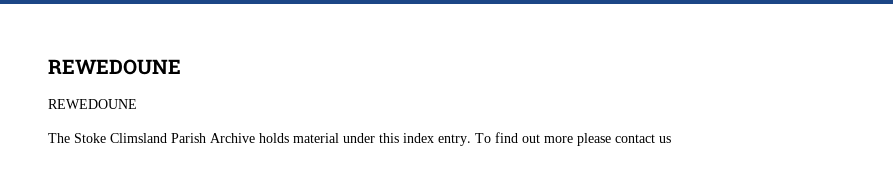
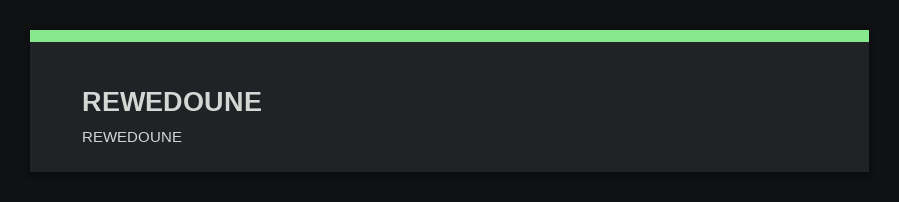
- The Stoke Climsland Parish Archive holds material under this index entry. To find out more please contact us

